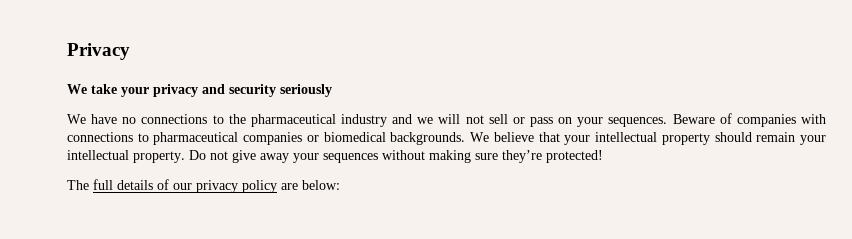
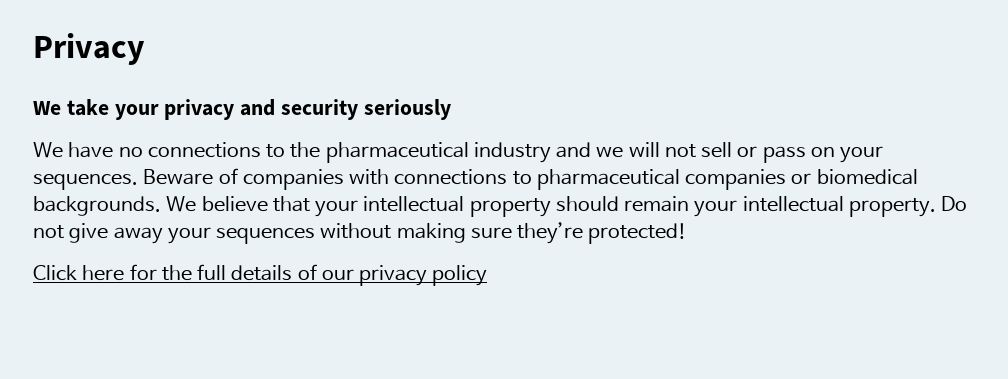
- The full details of our privacy policy are below:
+ Click here for the full details of our privacy policy

